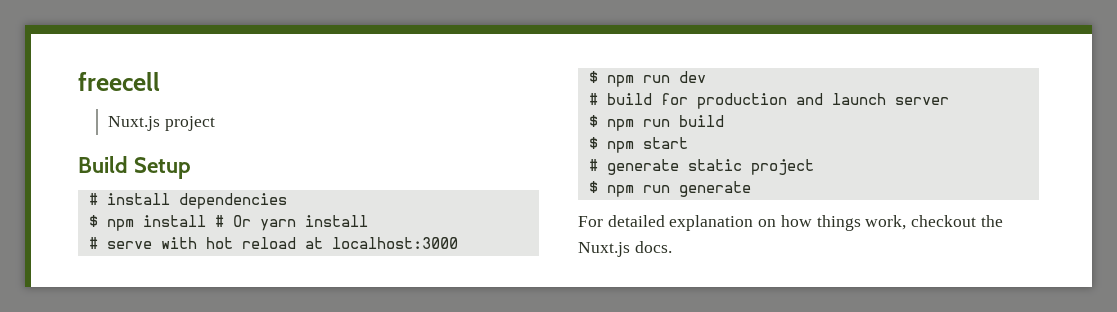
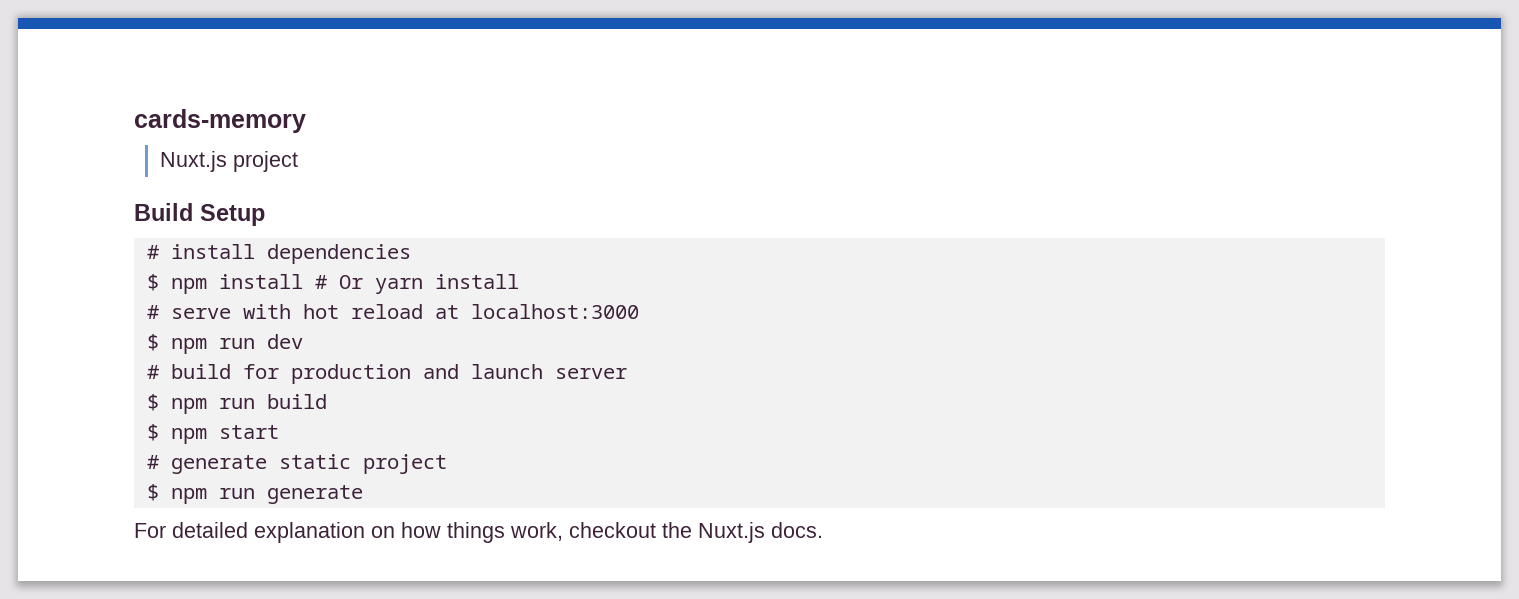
- freecell
+ cards-memory

